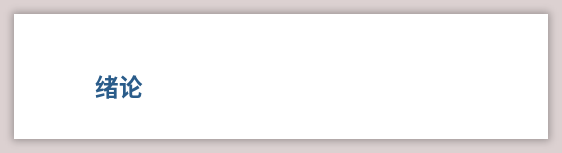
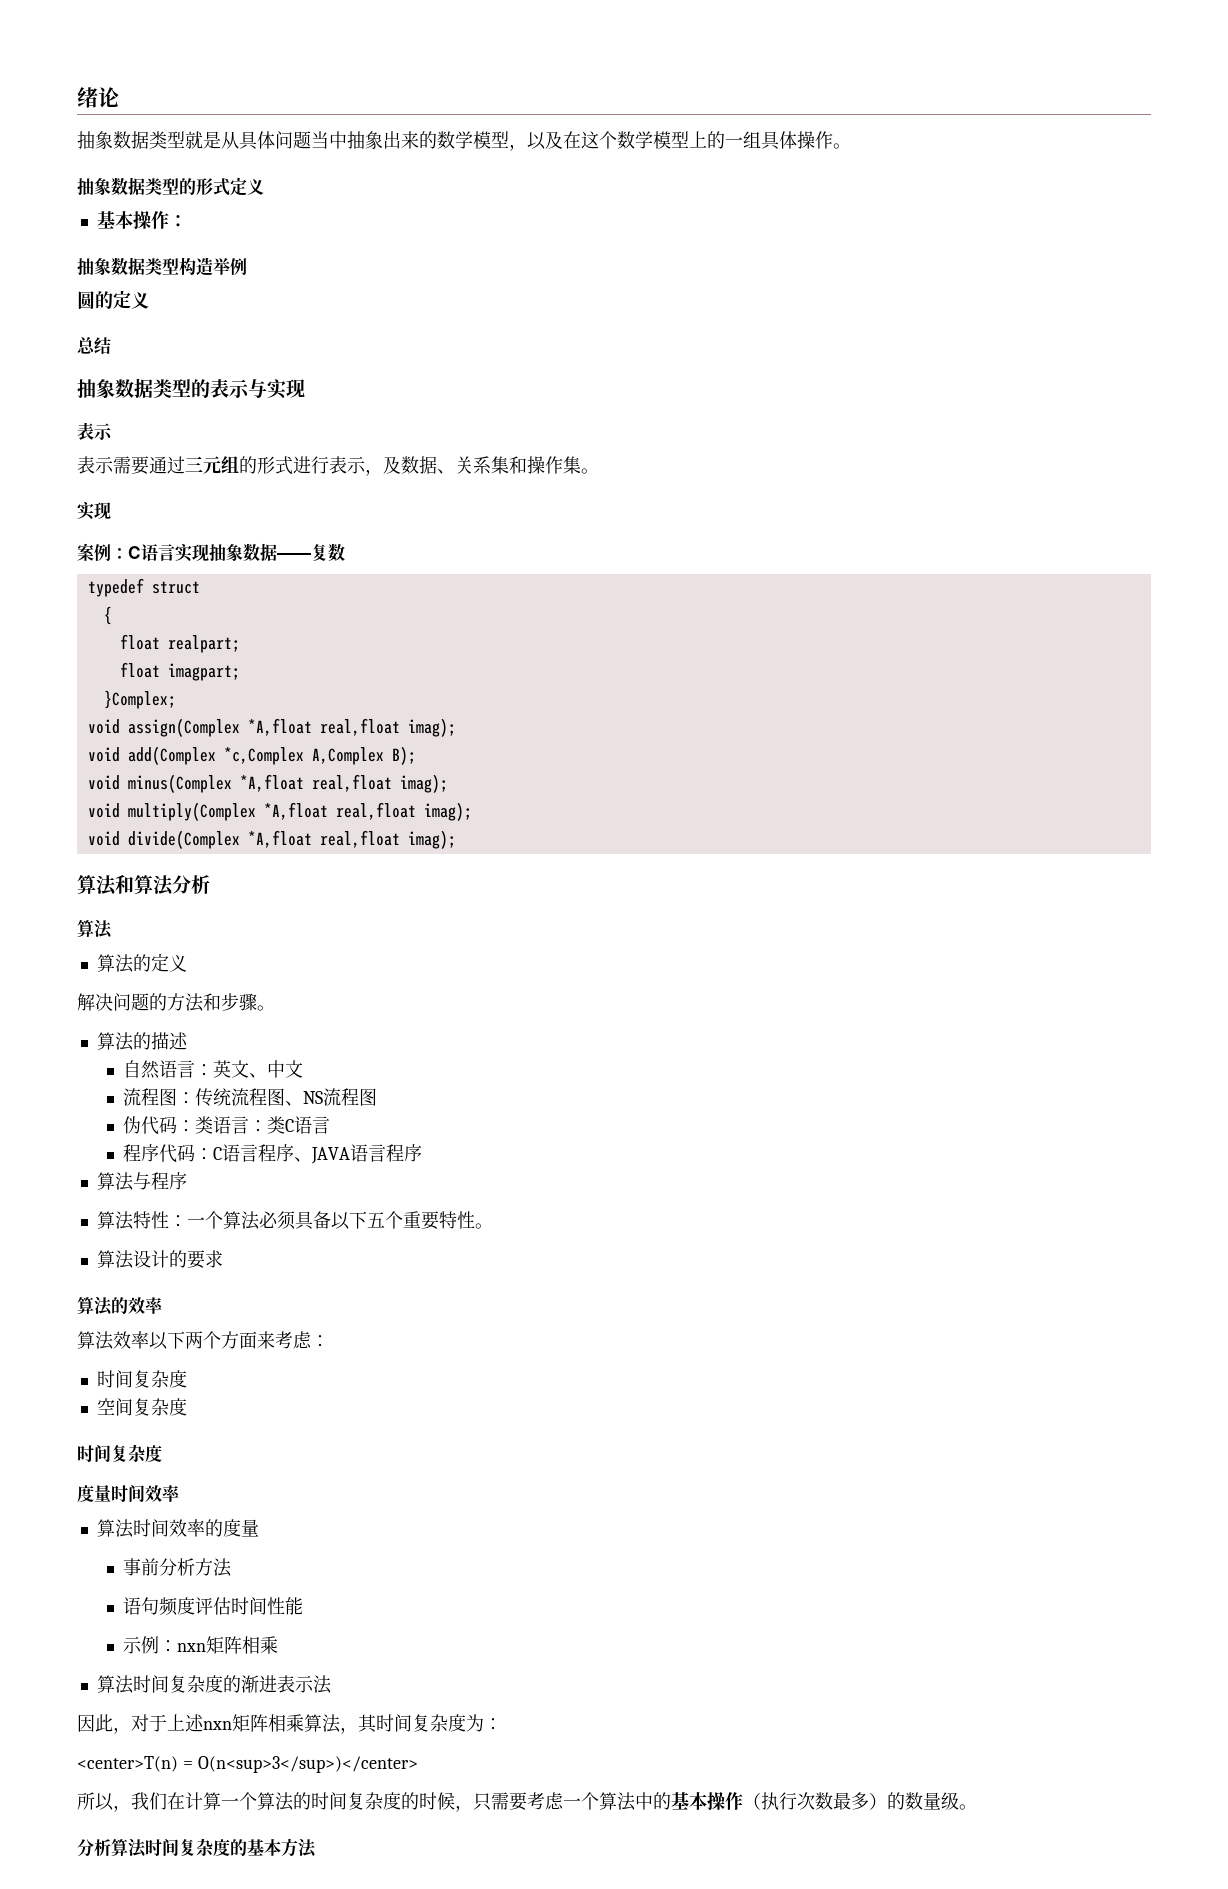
+ 抽象数据类型就是从具体问题当中抽象出来的数学模型，以及在这个数学模型上的一组具体操作。
+ 抽象数据类型的形式定义
+ 基本操作：
+ 抽象数据类型构造举例
+ 圆的定义
+ 总结
+ 抽象数据类型的表示与实现
+ 表示
+ 表示需要通过三元组的形式进行表示，及数据、关系集和操作集。
+ 实现
+ 案例：C语言实现抽象数据——复数
+ typedef struct
+ {
+ float realpart;
+ float imagpart;
+ }Complex;
+ void assign(Complex *A,float real,float imag);
+ void add(Complex *c,Complex A,Complex B);
+ void minus(Complex *A,float real,float imag);
+ void multiply(Complex *A,float real,float imag);
+ void divide(Complex *A,float real,float imag);
+ 算法和算法分析
+ 算法
+ 算法的定义
+ 解决问题的方法和步骤。
+ 算法的描述
+ 自然语言：英文、中文
+ 流程图：传统流程图、NS流程图
+ 伪代码：类语言：类C语言
+ 程序代码：C语言程序、JAVA语言程序
+ 算法与程序
+ 算法特性：一个算法必须具备以下五个重要特性。
+ 算法设计的要求
+ 算法的效率
+ 算法效率以下两个方面来考虑：
+ 时间复杂度
+ 空间复杂度
+ 时间复杂度
+ 度量时间效率
+ 算法时间效率的度量
+ 事前分析方法
+ 语句频度评估时间性能
+ 示例：nxn矩阵相乘
+ 算法时间复杂度的渐进表示法
+ 因此，对于上述nxn矩阵相乘算法，其时间复杂度为：
+ <center>T(n) = O(n<sup>3</sup>)</center>
+ 所以，我们在计算一个算法的时间复杂度的时候，只需要考虑一个算法中的基本操作（执行次数最多）的数量级。
+ 分析算法时间复杂度的基本方法

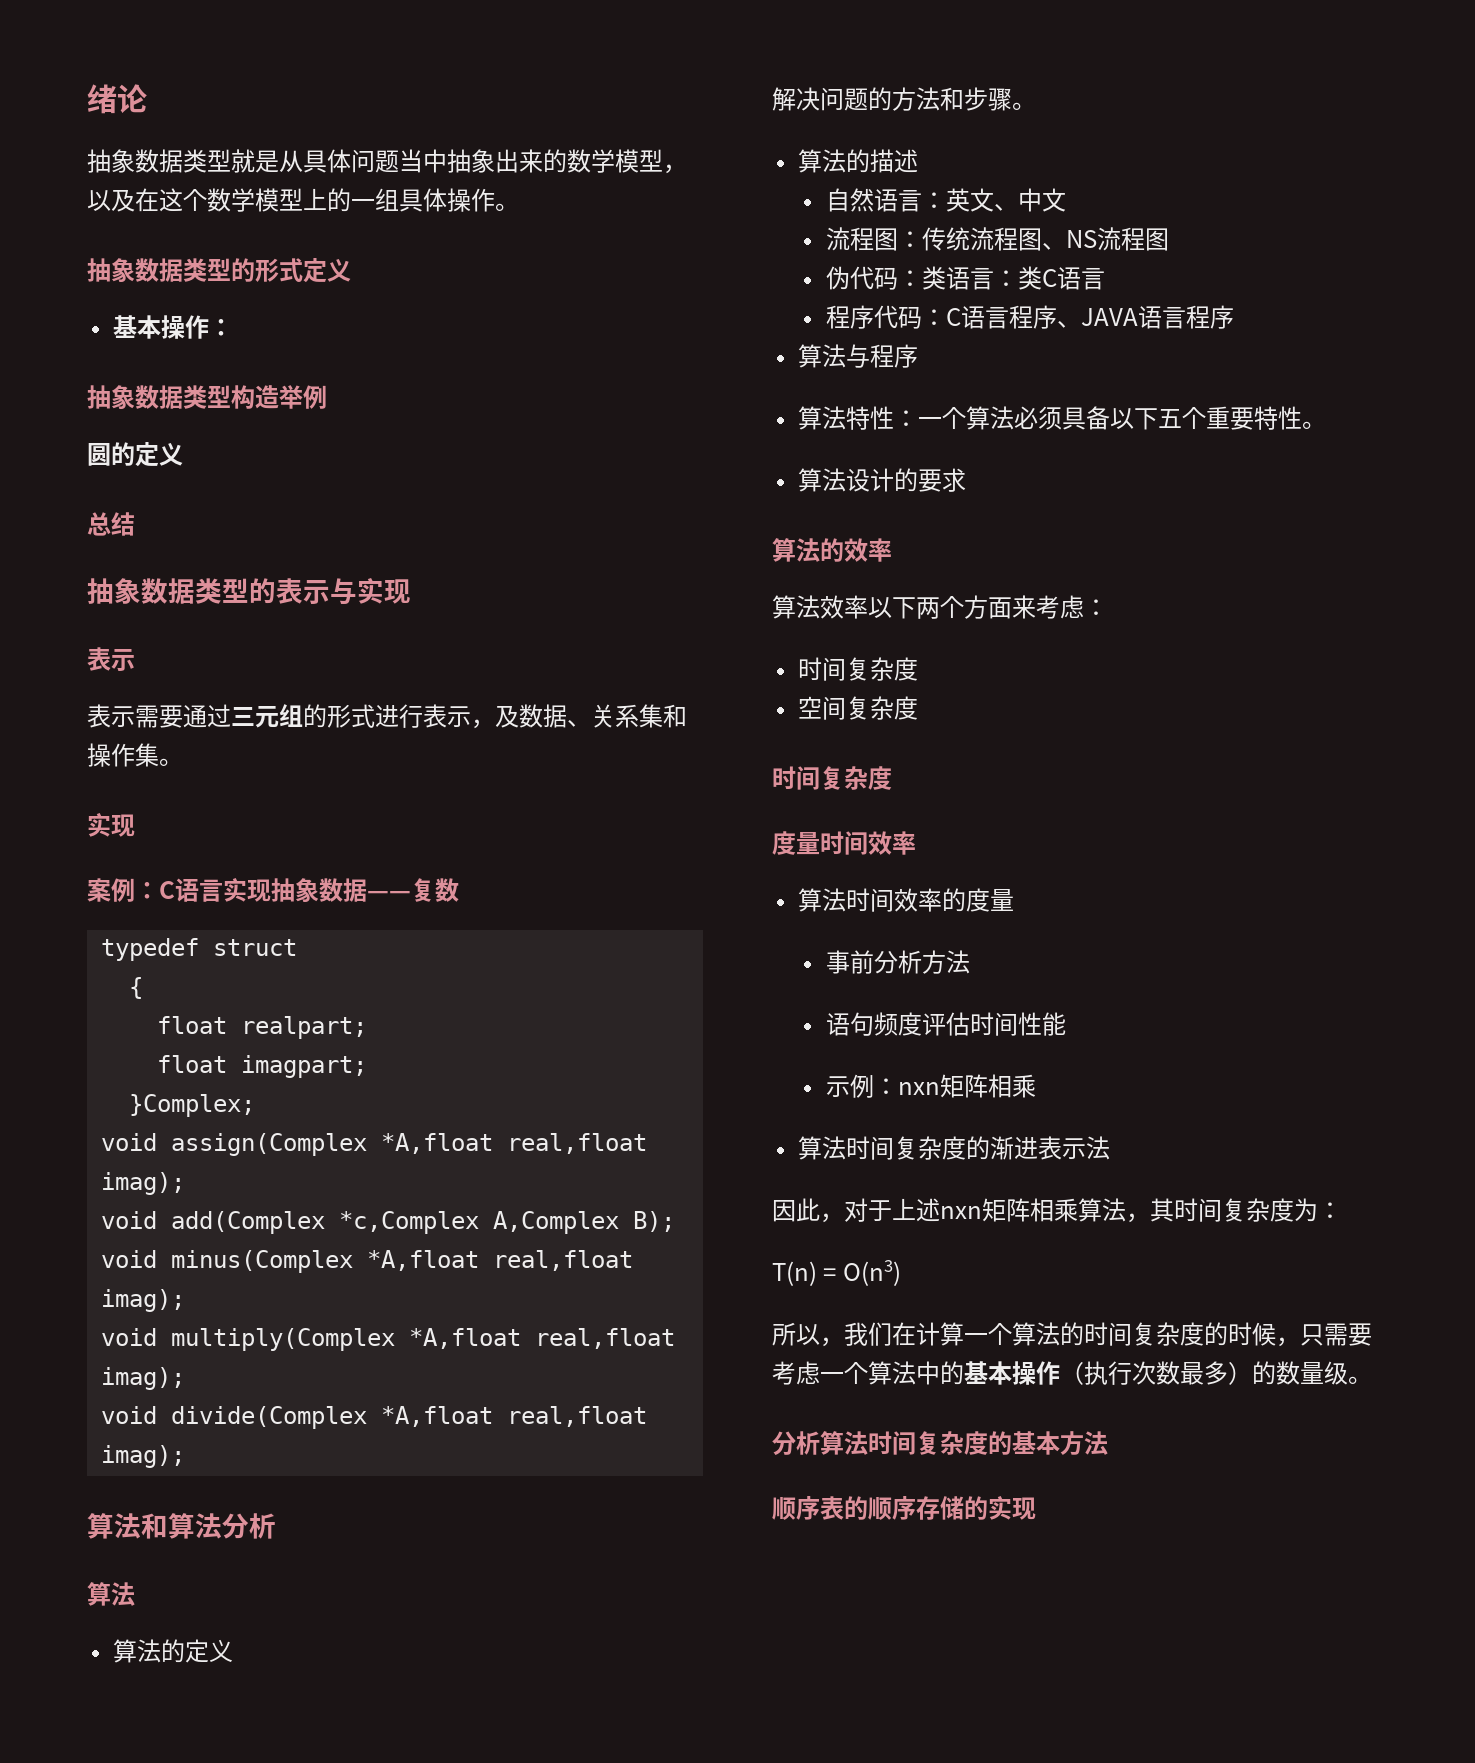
- <center>T(n) = O(n<sup>3</sup>)</center>
+ T(n) = O(n3)
+ 顺序表的顺序存储的实现

